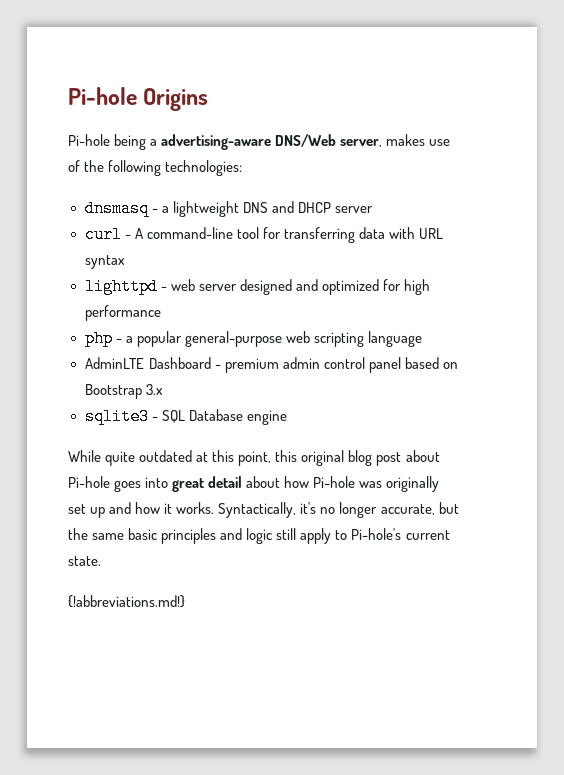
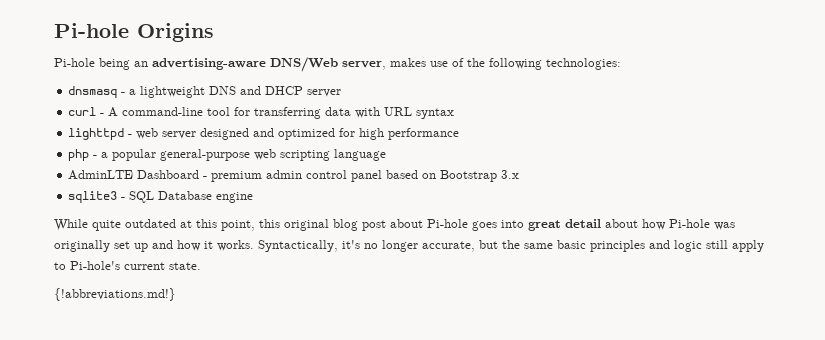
- Pi-hole being a advertising-aware DNS/Web server, makes use of the following technologies:
+ Pi-hole being an advertising-aware DNS/Web server, makes use of the following technologies:

